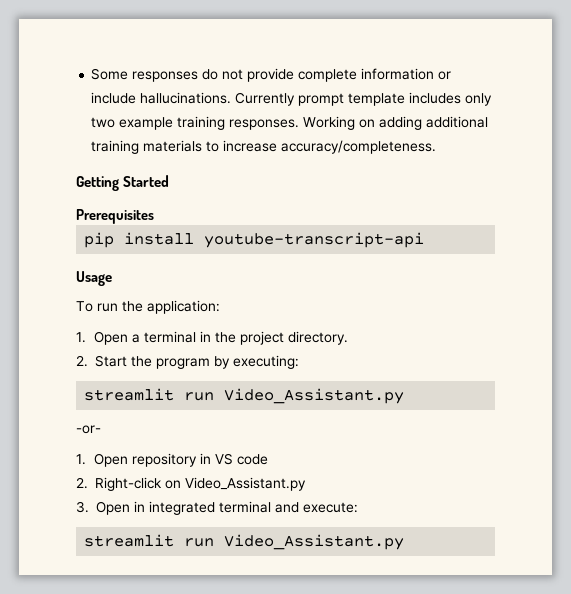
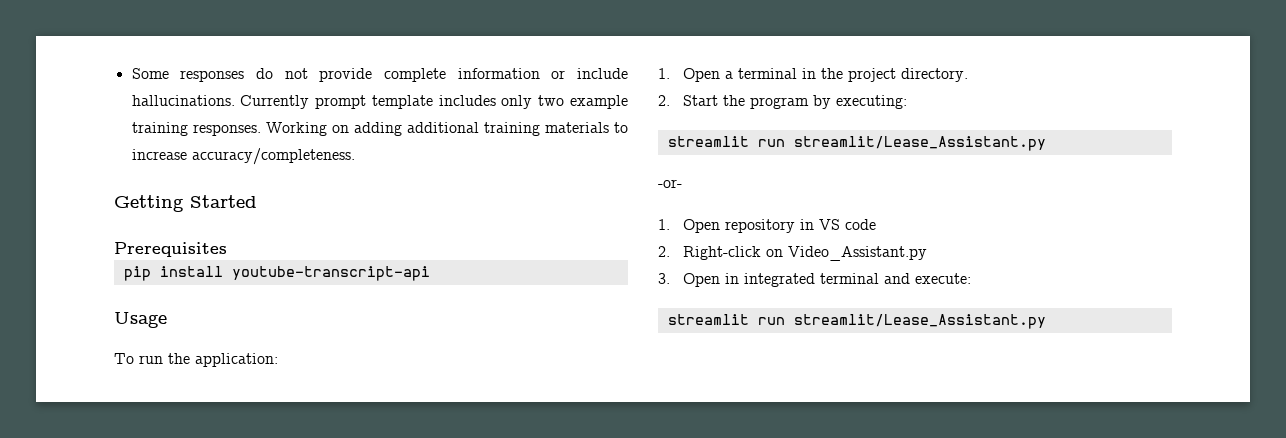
  2. Start the program by executing:
- streamlit run Video_Assistant.py
+ streamlit run streamlit/Lease_Assistant.py
  3. Open in integrated terminal and execute:
- streamlit run Video_Assistant.py
+ streamlit run streamlit/Lease_Assistant.py

